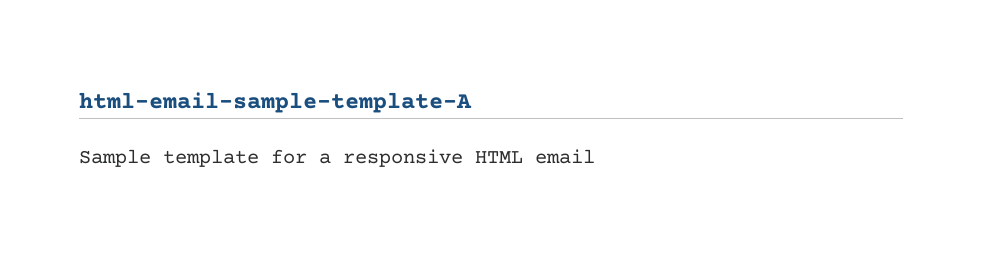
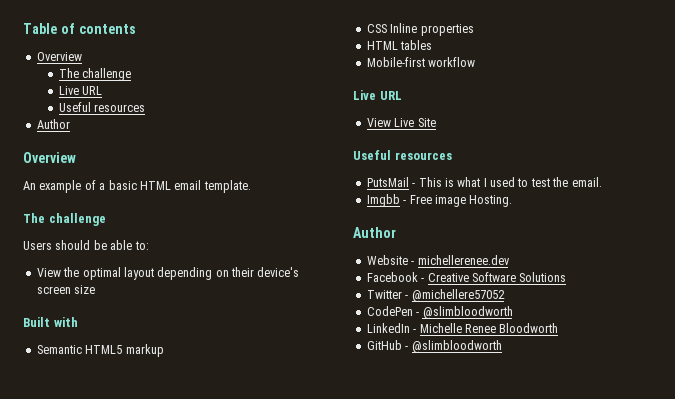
- html-email-sample-template-A
- Sample template for a responsive HTML email
+ Table of contents
+ Overview
+ The challenge
+ Live URL
+ Useful resources
+ Author
+ Overview
+ An example of a basic HTML email template.
+ The challenge
+ Users should be able to:
+ View the optimal layout depending on their device's screen size
+ Built with
+ Semantic HTML5 markup
+ CSS Inline properties
+ HTML tables
+ Mobile-first workflow
+ Live URL
+ View Live Site
+ Useful resources
+ PutsMail - This is what I used to test the email.
+ Imgbb - Free image Hosting.
+ Author
+ Website - michellerenee.dev
+ Facebook - Creative Software Solutions
+ Twitter - @michellere57052
+ CodePen - @slimbloodworth
+ LinkedIn - Michelle Renee Bloodworth
+ GitHub - @slimbloodworth

